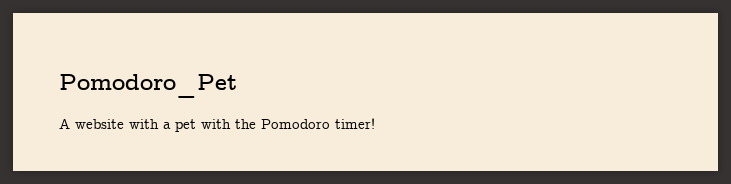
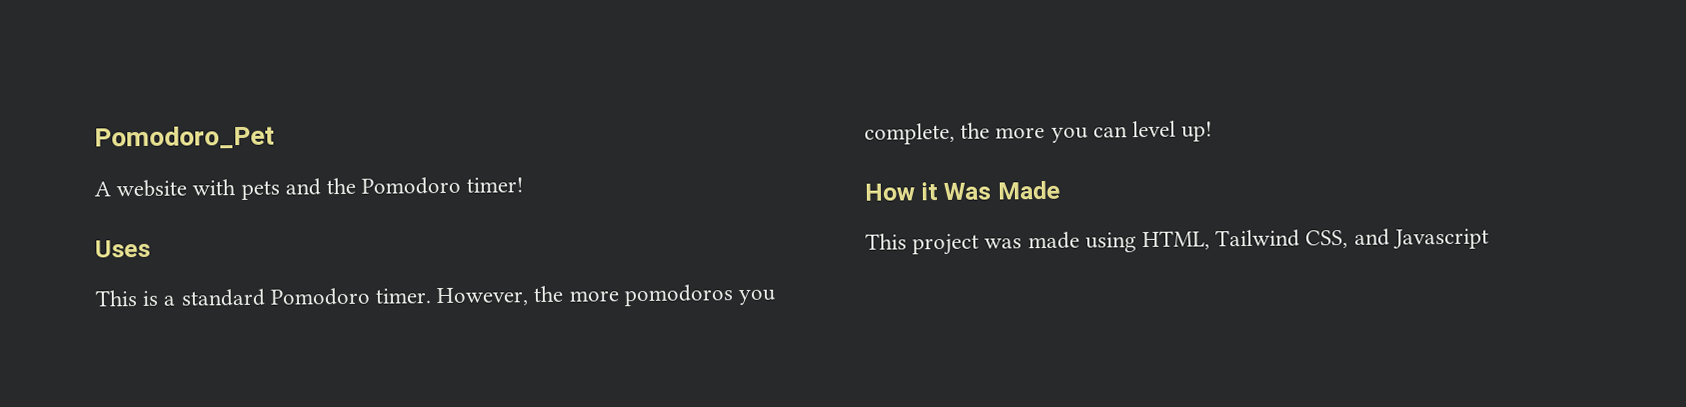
- A website with a pet with the Pomodoro timer!
+ A website with pets and the Pomodoro timer!
+ Uses
+ This is a standard Pomodoro timer. However, the more pomodoros you complete, the more you can level up!
+ How it Was Made
+ This project was made using HTML, Tailwind CSS, and Javascript

